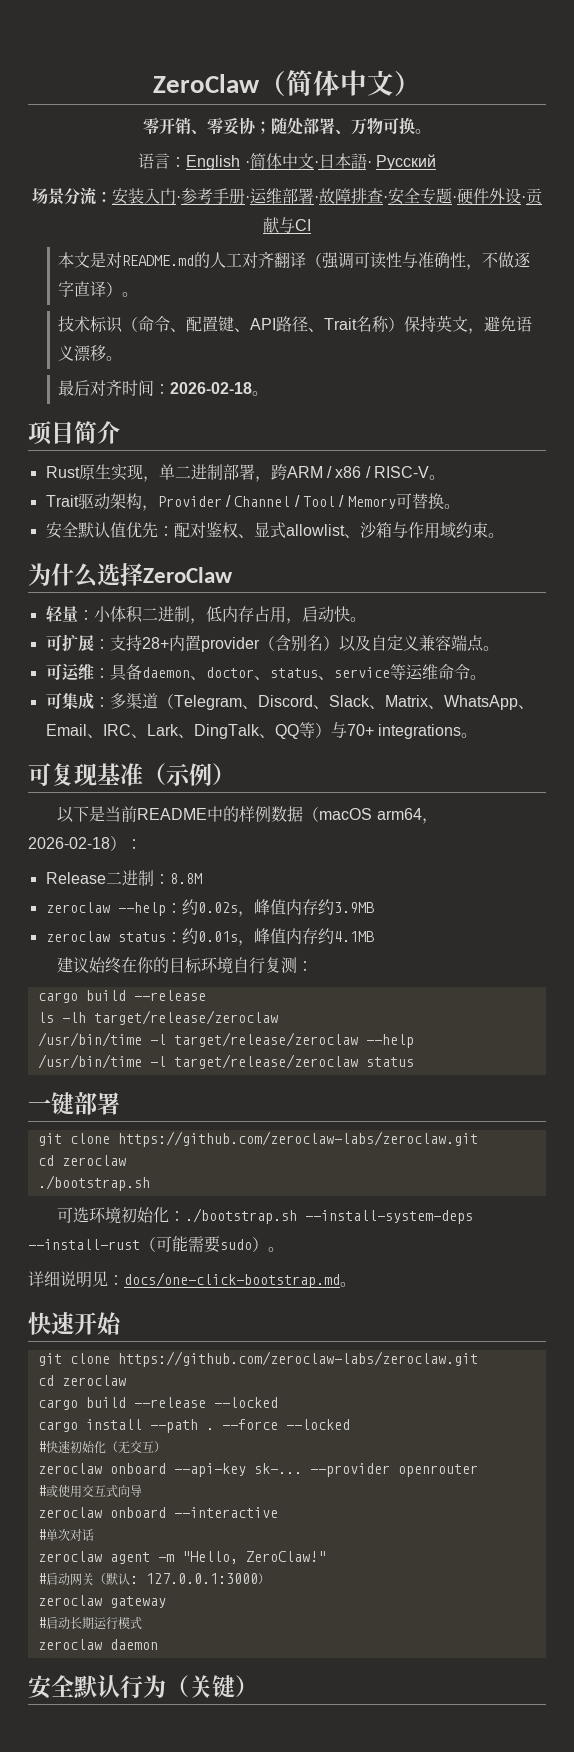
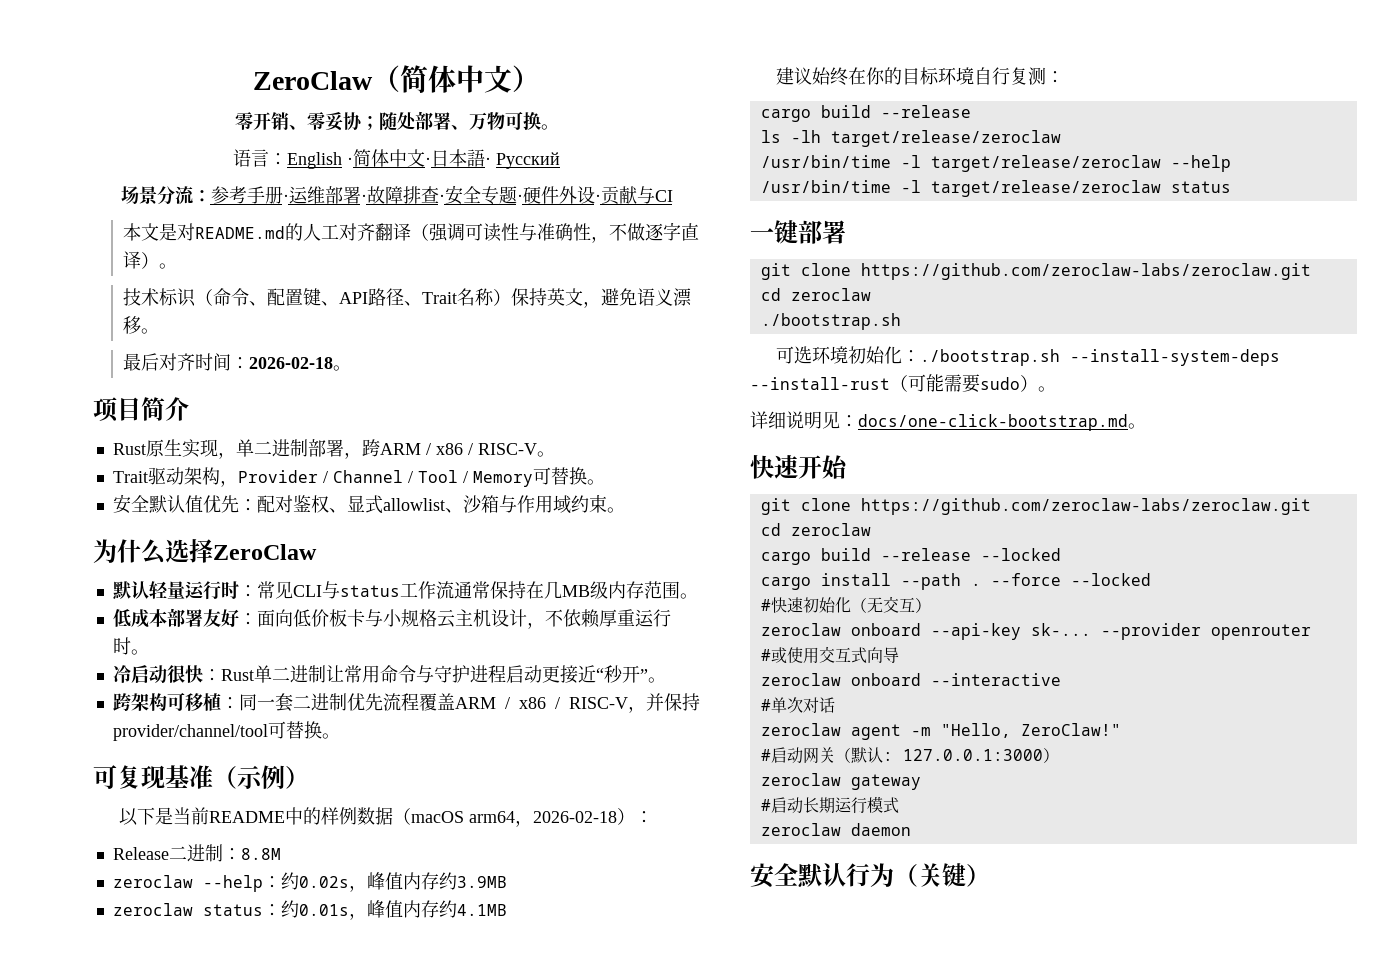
- 场景分流：安装入门·参考手册·运维部署·故障排查·安全专题·硬件外设·贡献与CI
+ 场景分流：参考手册·运维部署·故障排查·安全专题·硬件外设·贡献与CI
- 轻量：小体积二进制，低内存占用，启动快。
- 可扩展：支持28+内置provider（含别名）以及自定义兼容端点。
- 可运维：具备daemon、doctor、status、service等运维命令。
- 可集成：多渠道（Telegram、Discord、Slack、Matrix、WhatsApp、Email、IRC、Lark、DingTalk、QQ等）与70+ integrations。
+ 默认轻量运行时：常见CLI与status工作流通常保持在几MB级内存范围。
+ 低成本部署友好：面向低价板卡与小规格云主机设计，不依赖厚重运行时。
+ 冷启动很快：Rust单二进制让常用命令与守护进程启动更接近“秒开”。
+ 跨架构可移植：同一套二进制优先流程覆盖ARM / x86 / RISC-V，并保持provider/channel/tool可替换。

